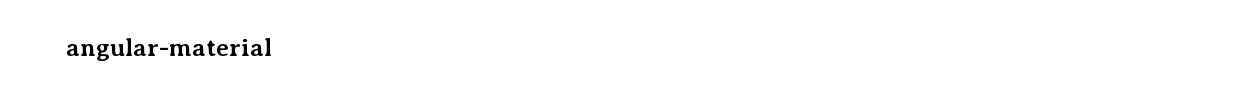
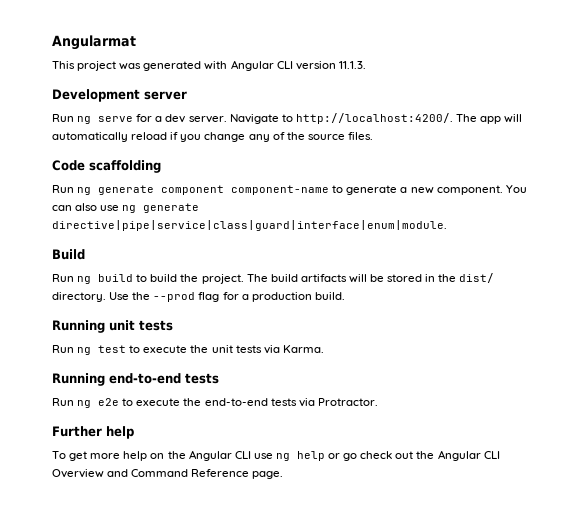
- angular-material
+ Angularmat
+ This project was generated with Angular CLI version 11.1.3.
+ Development server
+ Run ng serve for a dev server. Navigate to http://localhost:4200/. The app will automatically reload if you change any of the source files.
+ Code scaffolding
+ Run ng generate component component-name to generate a new component. You can also use ng generate directive|pipe|service|class|guard|interface|enum|module.
+ Build
+ Run ng build to build the project. The build artifacts will be stored in the dist/ directory. Use the --prod flag for a production build.
+ Running unit tests
+ Run ng test to execute the unit tests via Karma.
+ Running end-to-end tests
+ Run ng e2e to execute the end-to-end tests via Protractor.
+ Further help
+ To get more help on the Angular CLI use ng help or go check out the Angular CLI Overview and Command Reference page.

